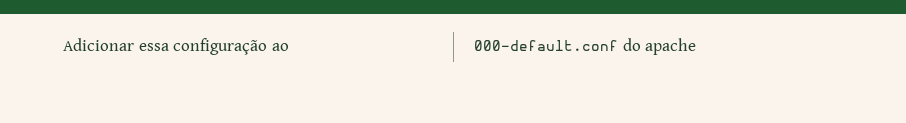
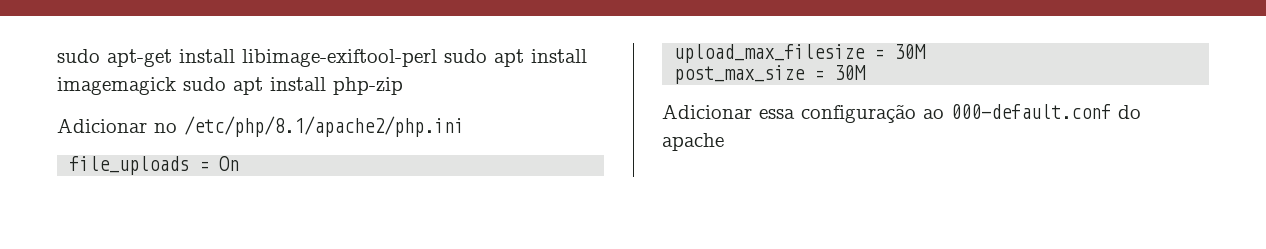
+ sudo apt-get install libimage-exiftool-perl sudo apt install imagemagick sudo apt install php-zip
+ Adicionar no /etc/php/8.1/apache2/php.ini
+ file_uploads = On
+ upload_max_filesize = 30M
+ post_max_size = 30M

